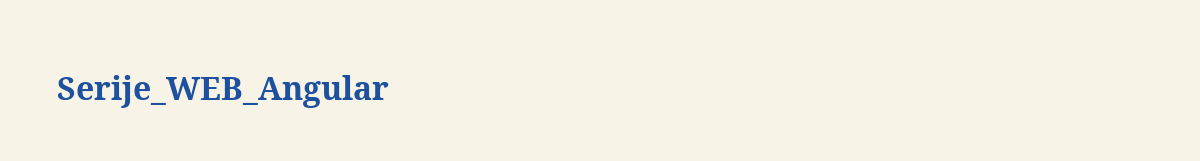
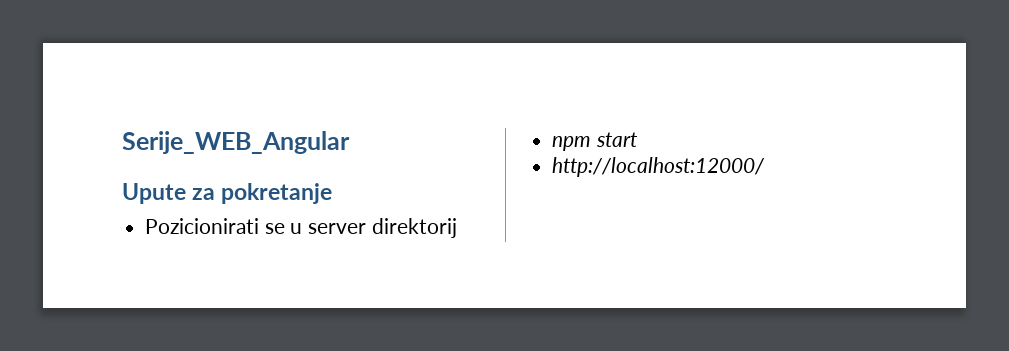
+ Upute za pokretanje
+ Pozicionirati se u server direktorij
+ npm start
+ http://localhost:12000/

